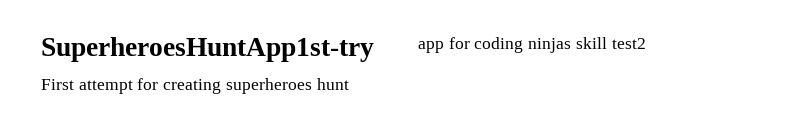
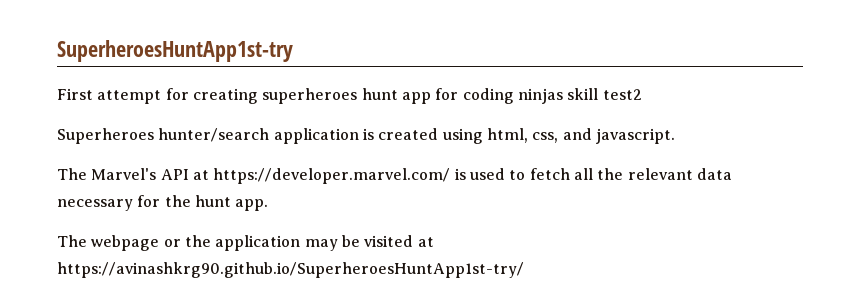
+ Superheroes hunter/search application is created using html, css, and javascript.
+ The Marvel's API at https://developer.marvel.com/ is used to fetch all the relevant data necessary for the hunt app.
+ The webpage or the application may be visited at https://avinashkrg90.github.io/SuperheroesHuntApp1st-try/

